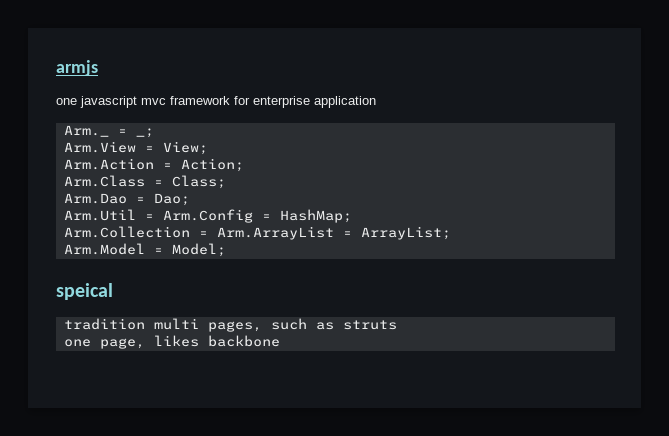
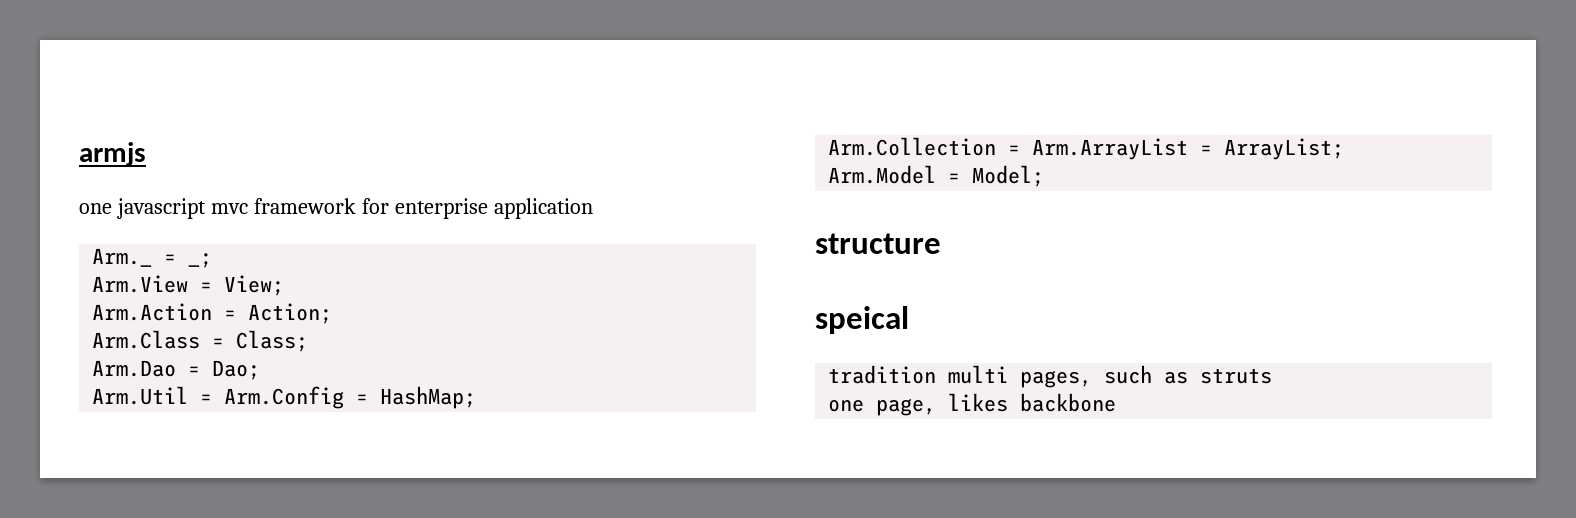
+ structure

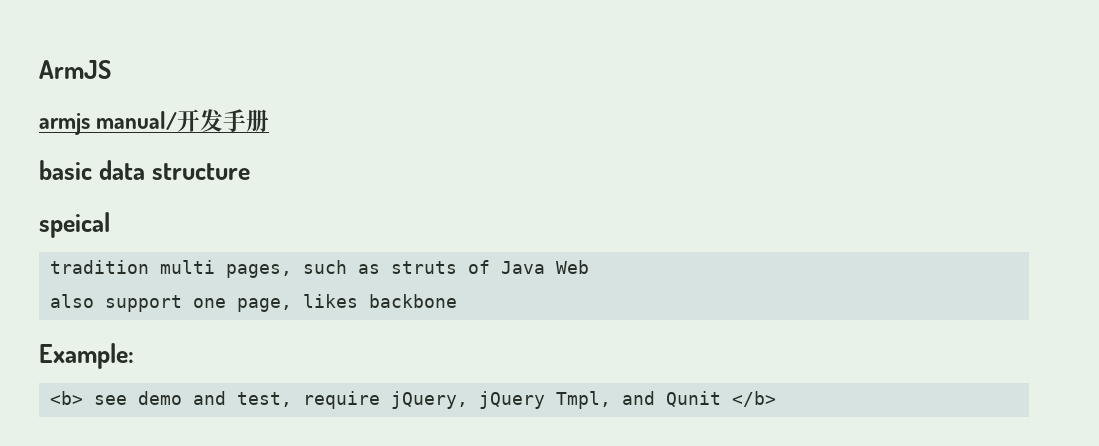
+ ArmJS
- armjs
- one javascript mvc framework for enterprise application
- Arm._ = _;
- Arm.View = View;
- Arm.Action = Action;
- Arm.Class = Class;
- Arm.Dao = Dao;
- Arm.Util = Arm.Config = HashMap;
- Arm.Collection = Arm.ArrayList = ArrayList;
- Arm.Model = Model;
- structure
+ armjs manual/开发手册
+ basic data structure
- tradition multi pages, such as struts
- one page, likes backbone
+ tradition multi pages, such as struts of Java Web
+ also support one page, likes backbone
+ Example:
+ <b> see demo and test, require jQuery, jQuery Tmpl, and Qunit </b>

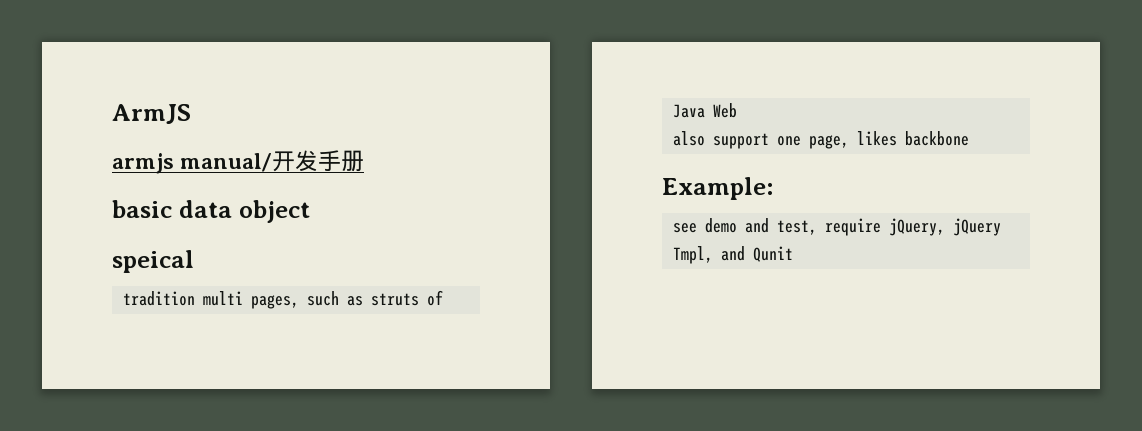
- basic data structure
+ basic data object
- <b> see demo and test, require jQuery, jQuery Tmpl, and Qunit </b>
+ see demo and test, require jQuery, jQuery Tmpl, and Qunit

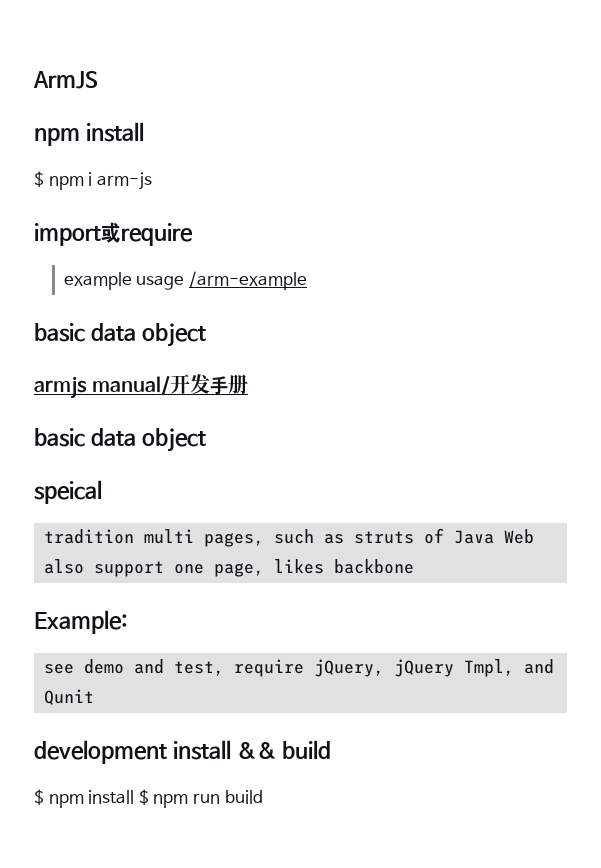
  ArmJS
+ npm install
+ $ npm i arm-js
+ import或require
+ example usage /arm-example
+ basic data object
+ development install && build
+ $ npm install $ npm run build

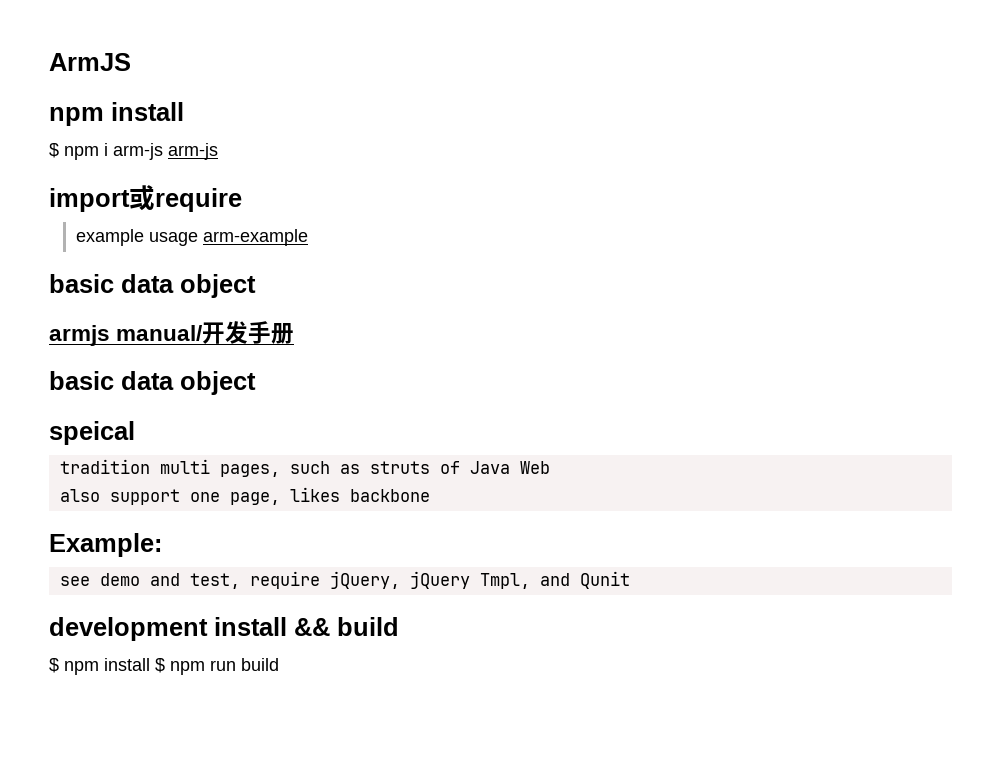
- $ npm i arm-js
+ $ npm i arm-js arm-js
- example usage /arm-example
+ example usage arm-example

